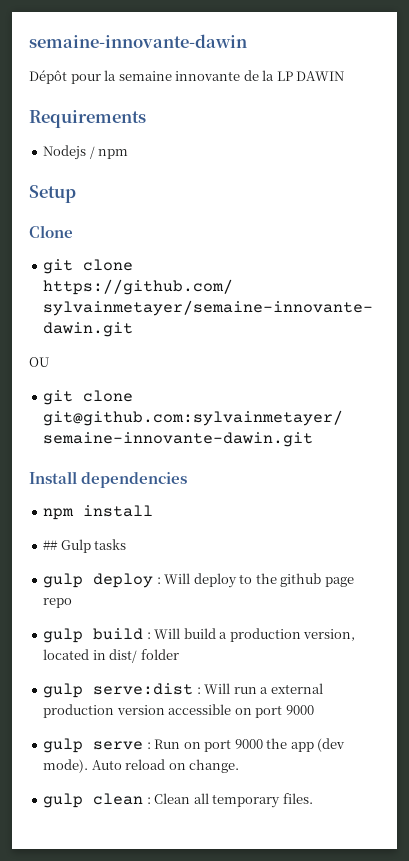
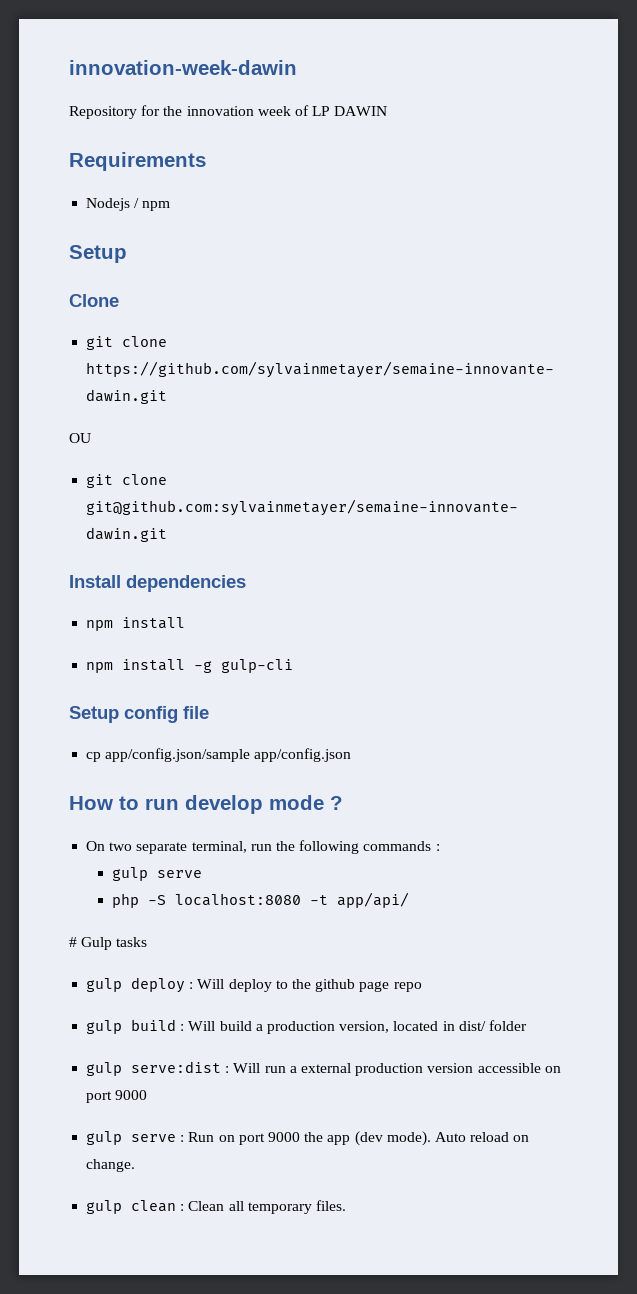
- semaine-innovante-dawin
- Dépôt pour la semaine innovante de la LP DAWIN
+ innovation-week-dawin
+ Repository for the innovation week of LP DAWIN
- ## Gulp tasks
+ npm install -g gulp-cli
+ Setup config file
+ cp app/config.json/sample app/config.json
+ How to run develop mode ?
+ On two separate terminal, run the following commands :
+ gulp serve
+ php -S localhost:8080 -t app/api/
+ # Gulp tasks

